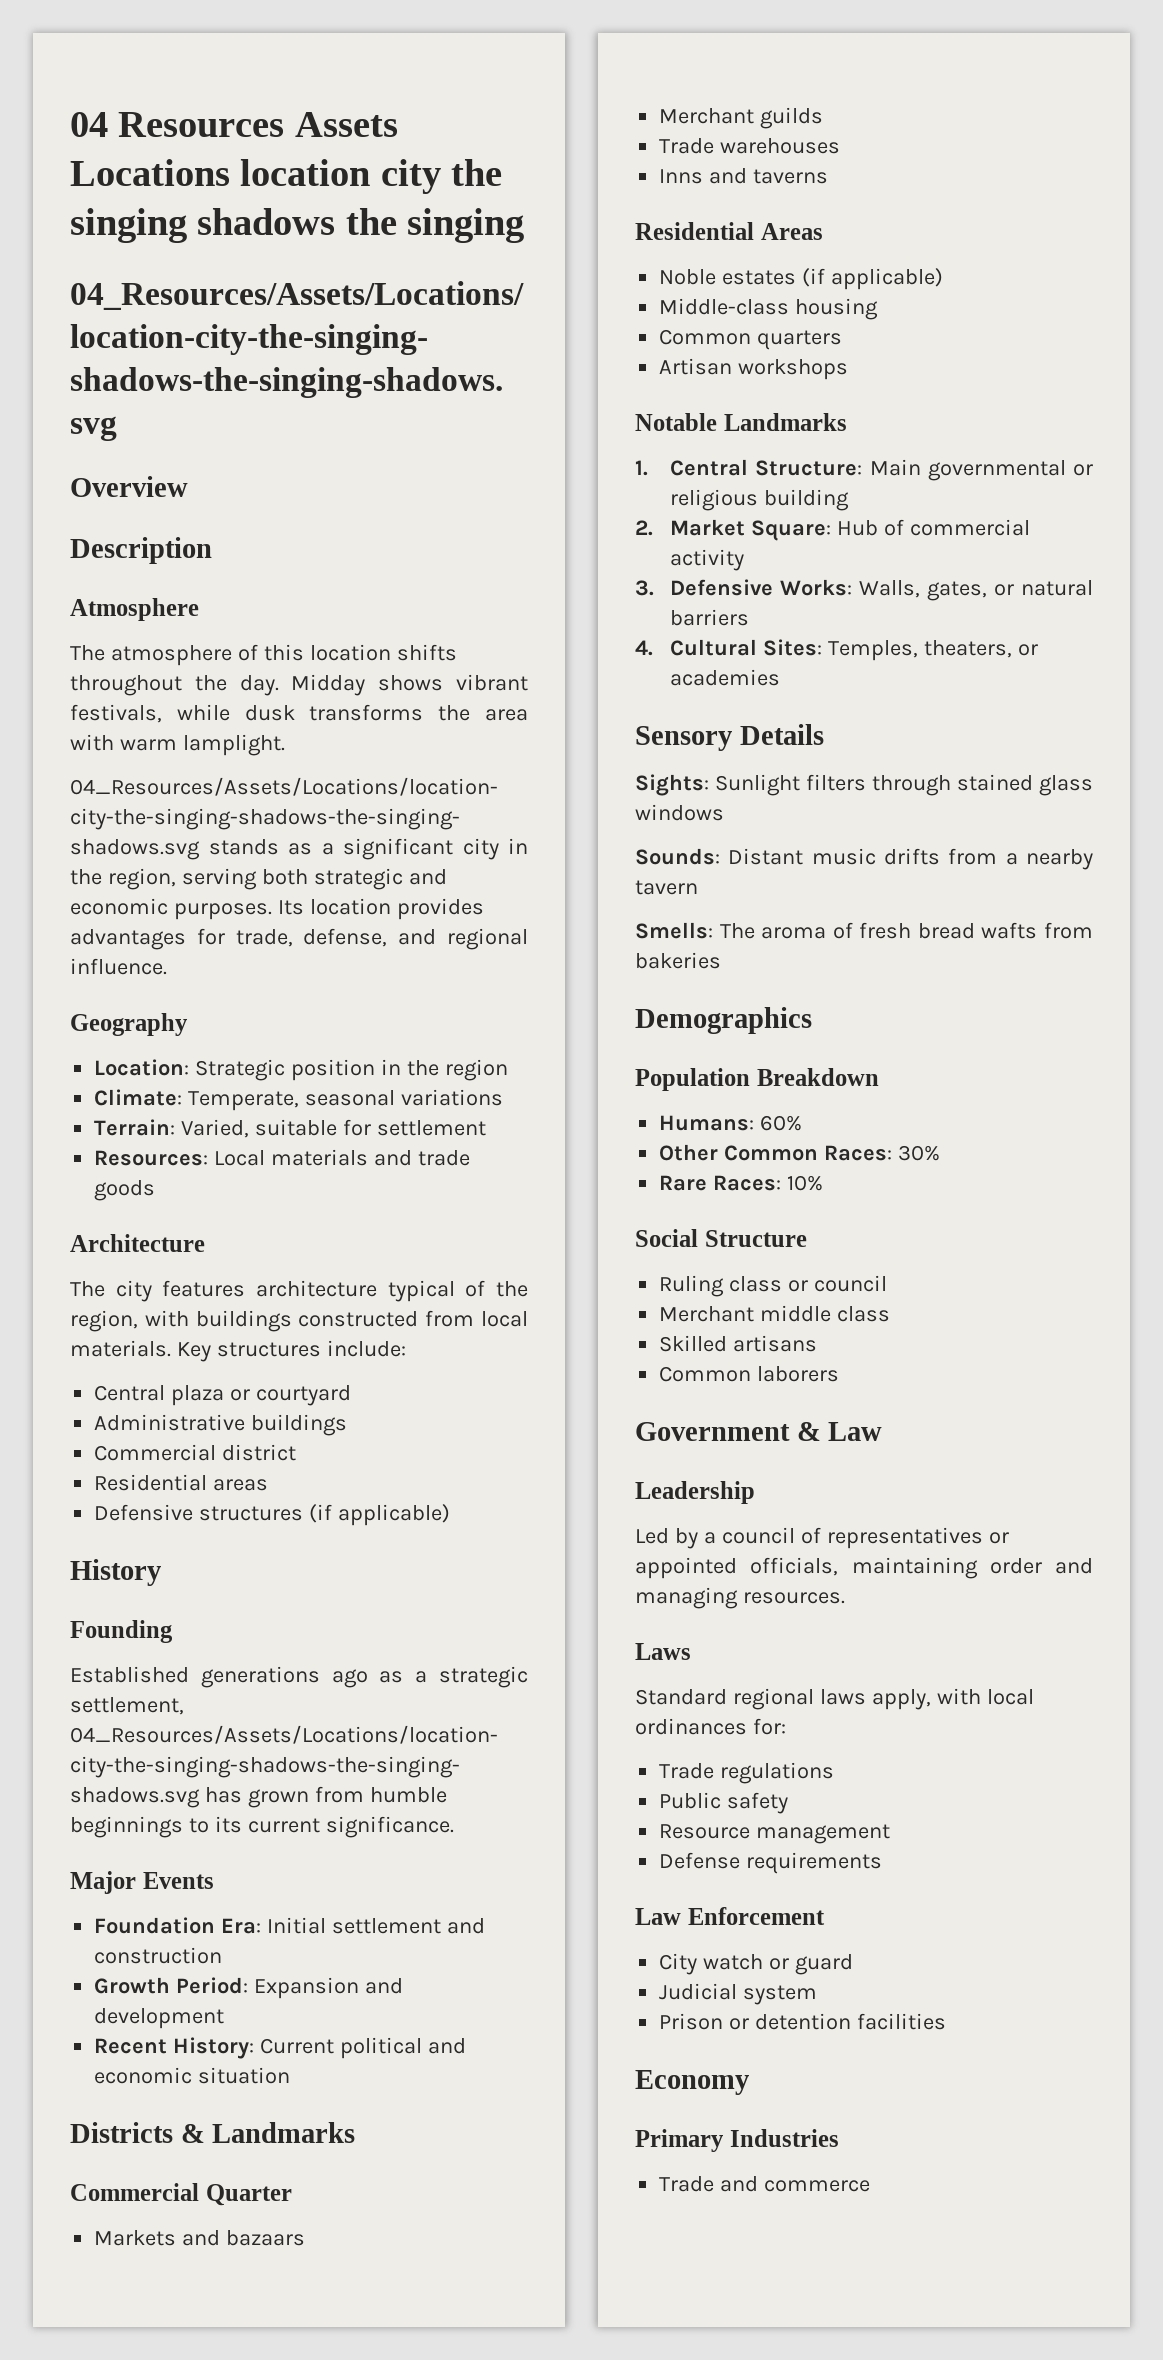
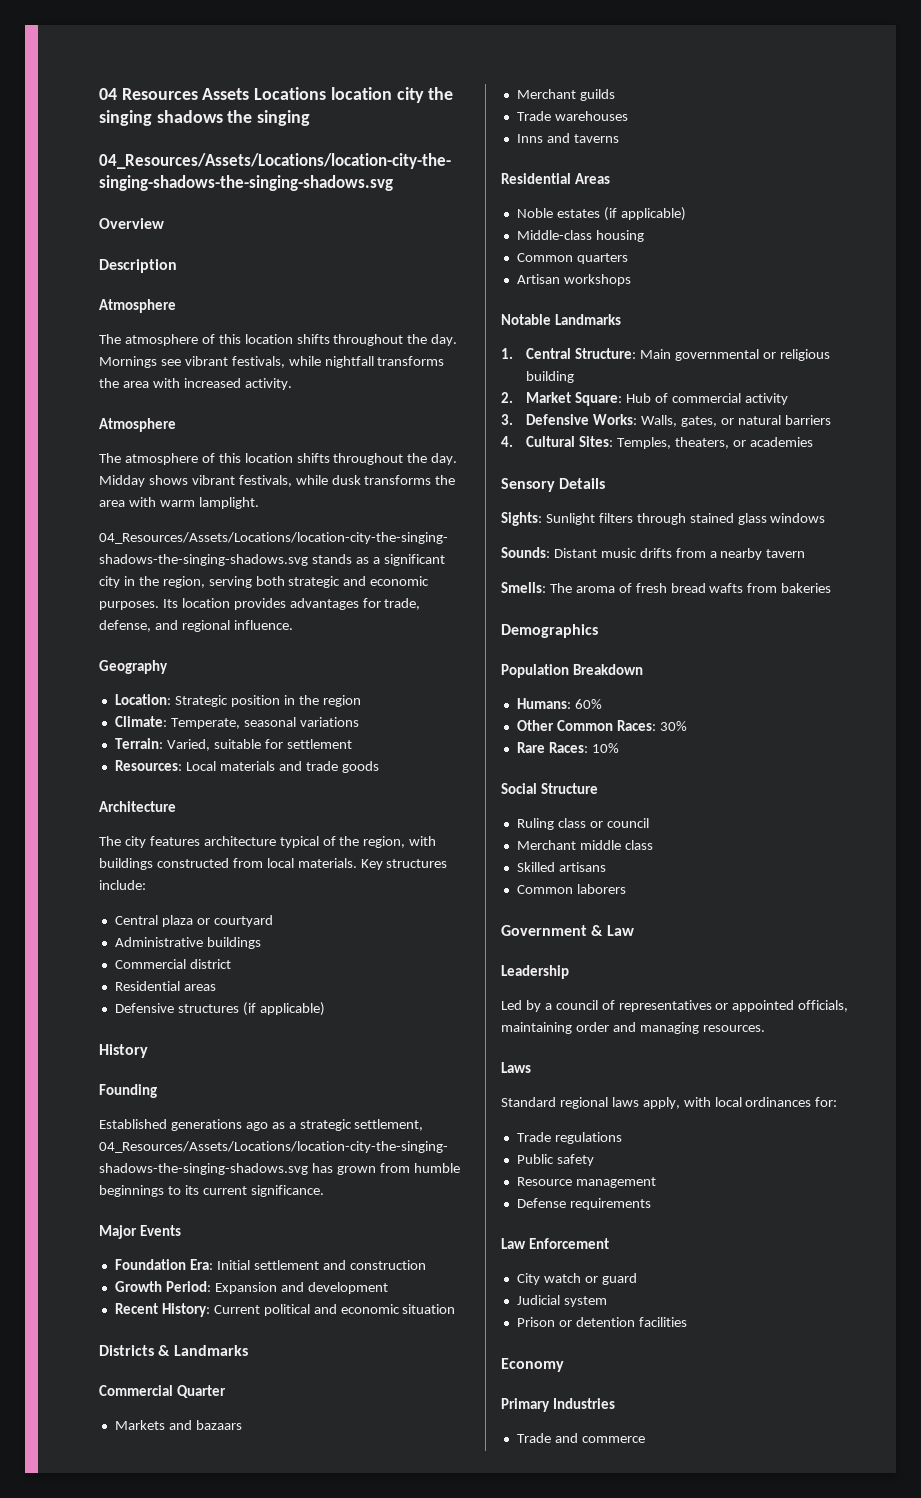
+ The atmosphere of this location shifts throughout the day. Mornings see vibrant festivals, while nightfall transforms the area with increased activity.
+ Atmosphere

